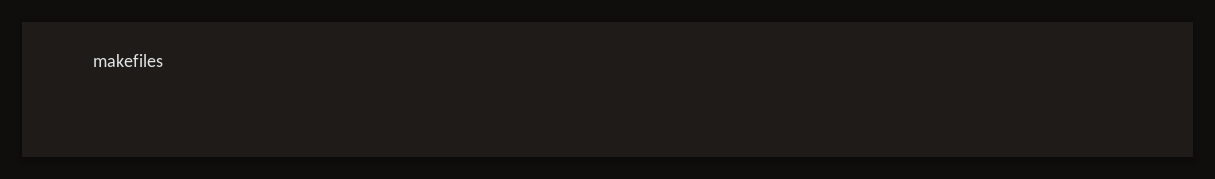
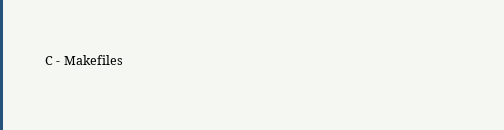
- makefiles
+ C - Makefiles

